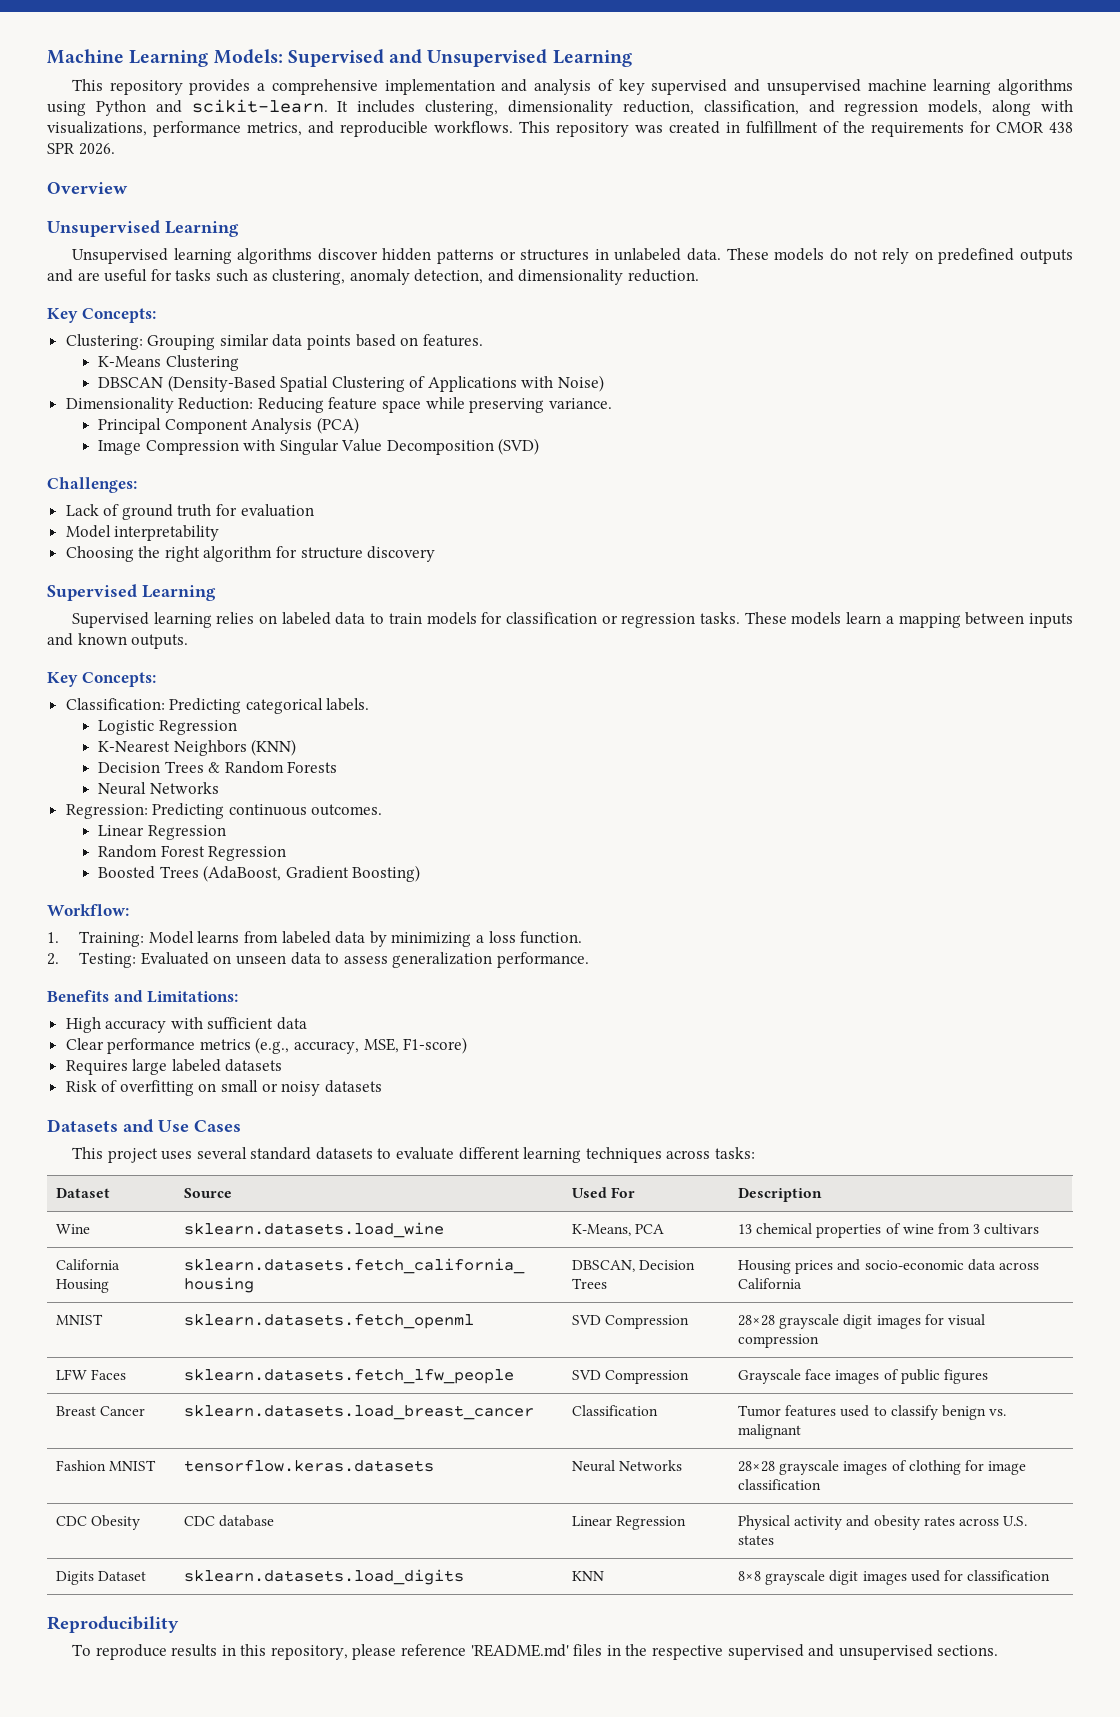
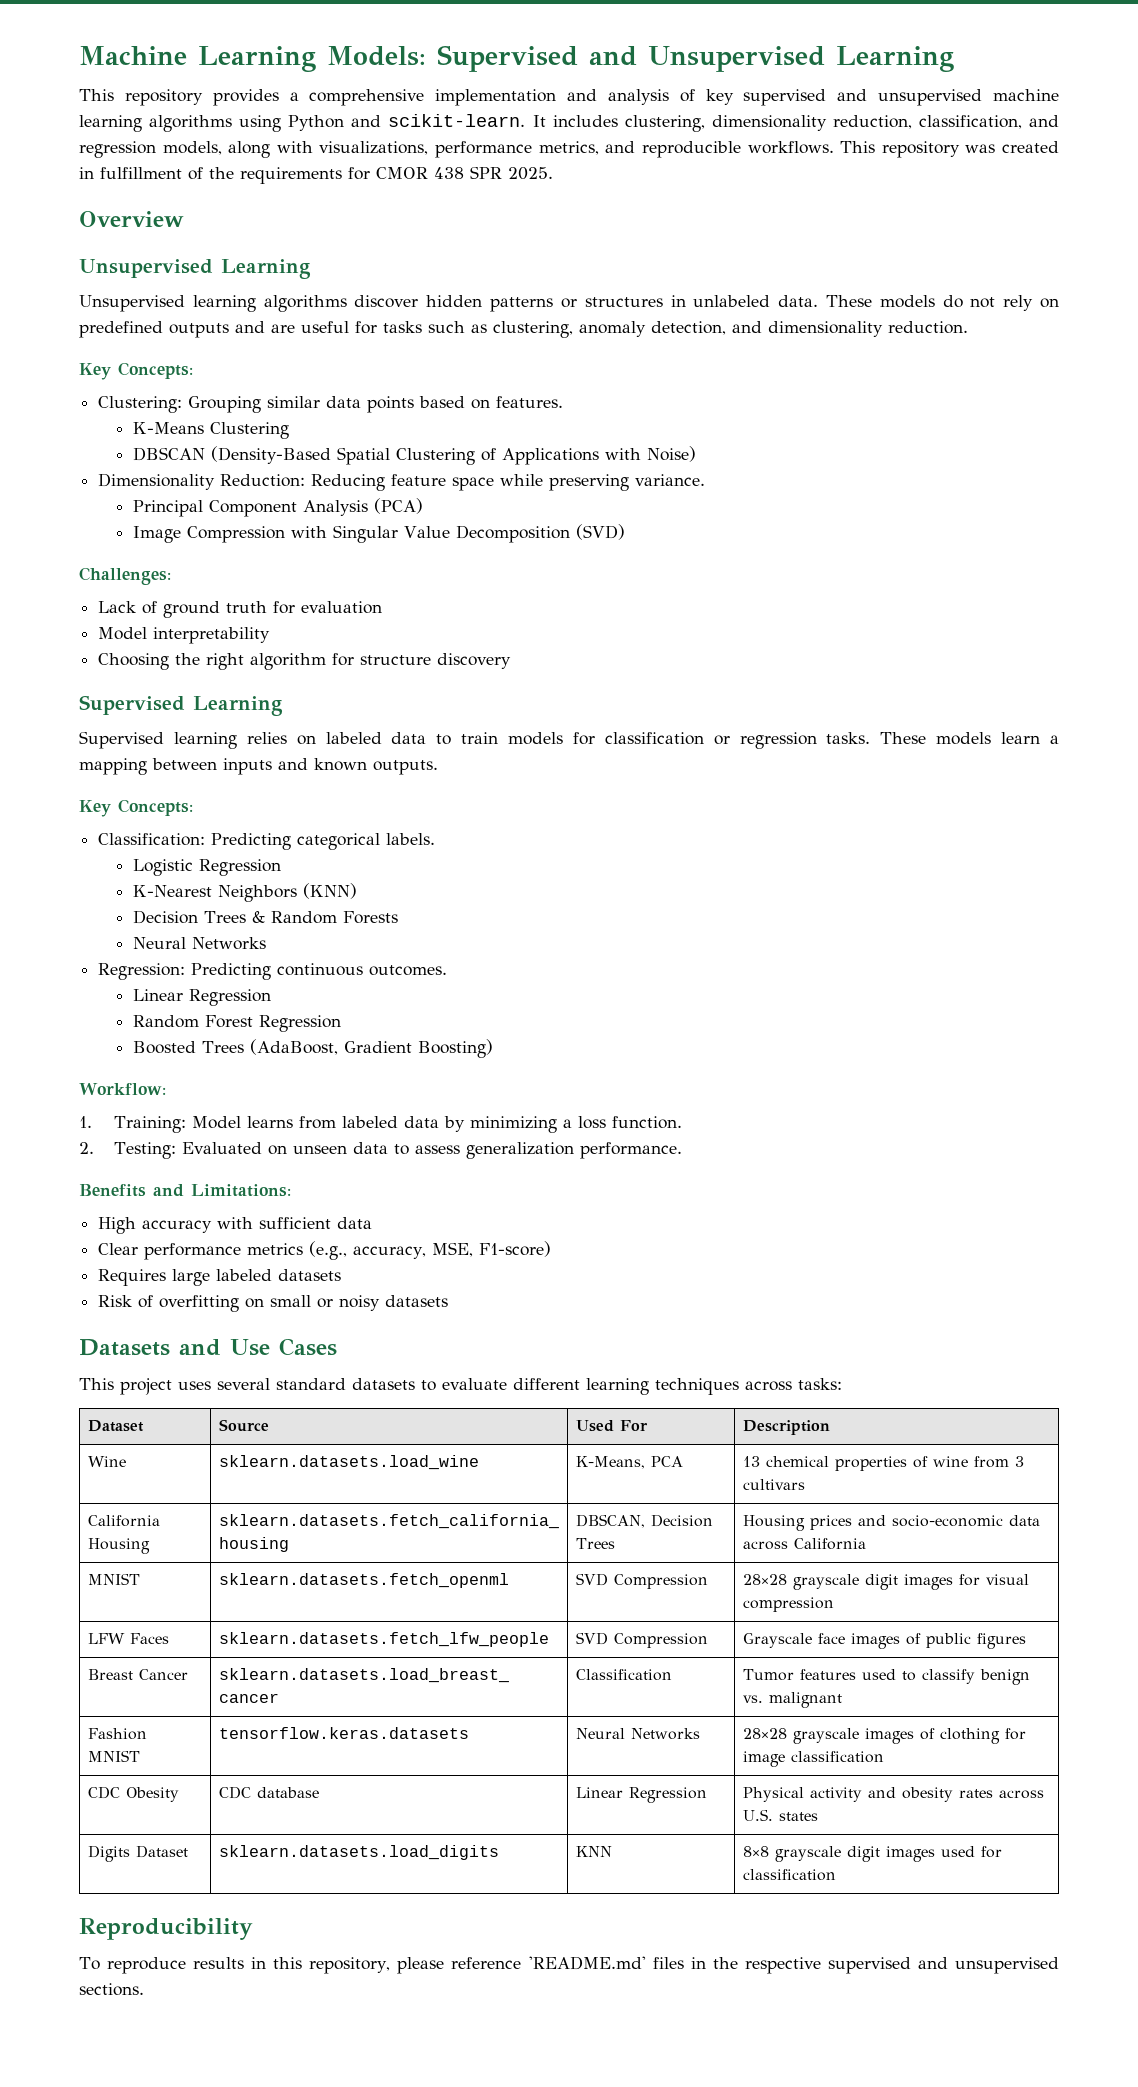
- This repository was created in fulfillment of the requirements for CMOR 438 SPR 2026.
+ This repository was created in fulfillment of the requirements for CMOR 438 SPR 2025.

